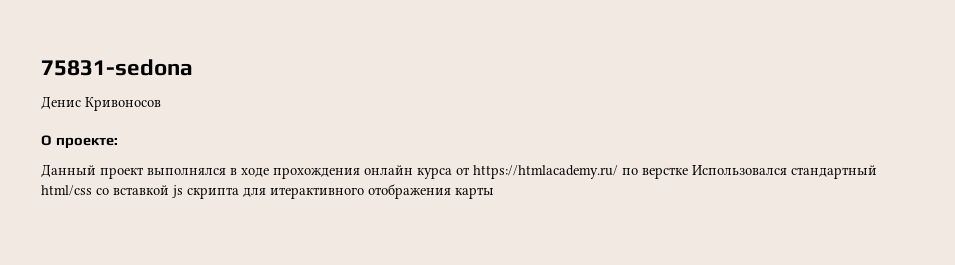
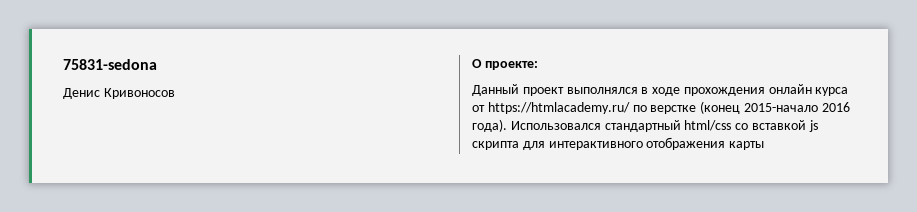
- Данный проект выполнялся в ходе прохождения онлайн курса от https://htmlacademy.ru/ по верстке Использовался стандартный html/css со вставкой js скрипта для итерактивного отображения карты
+ Данный проект выполнялся в ходе прохождения онлайн курса от https://htmlacademy.ru/ по верстке (конец 2015-начало 2016 года). Использовался стандартный html/css со вставкой js скрипта для интерактивного отображения карты

